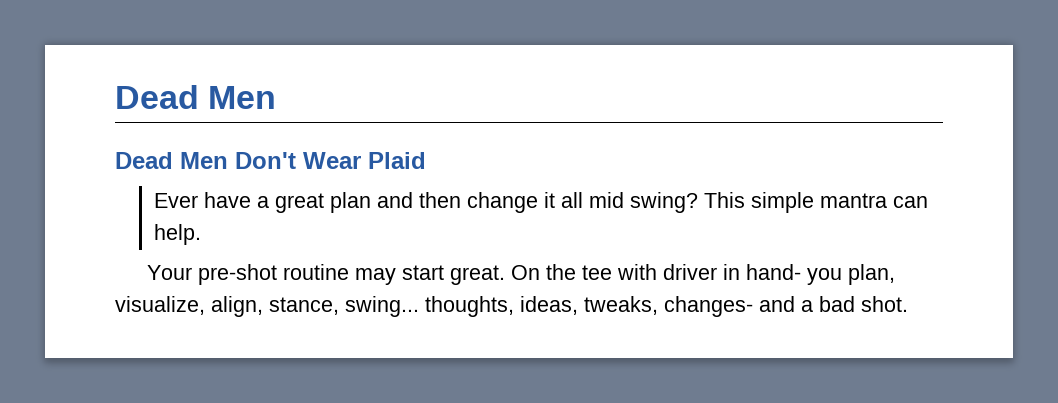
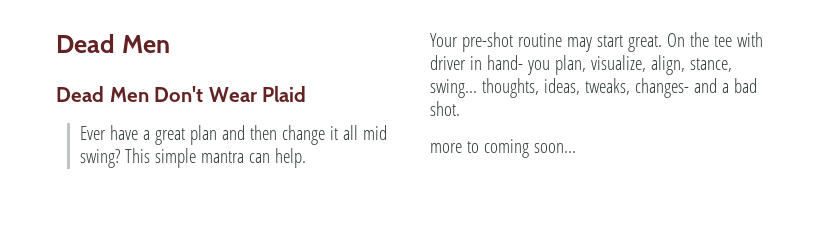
+ more to coming soon...

